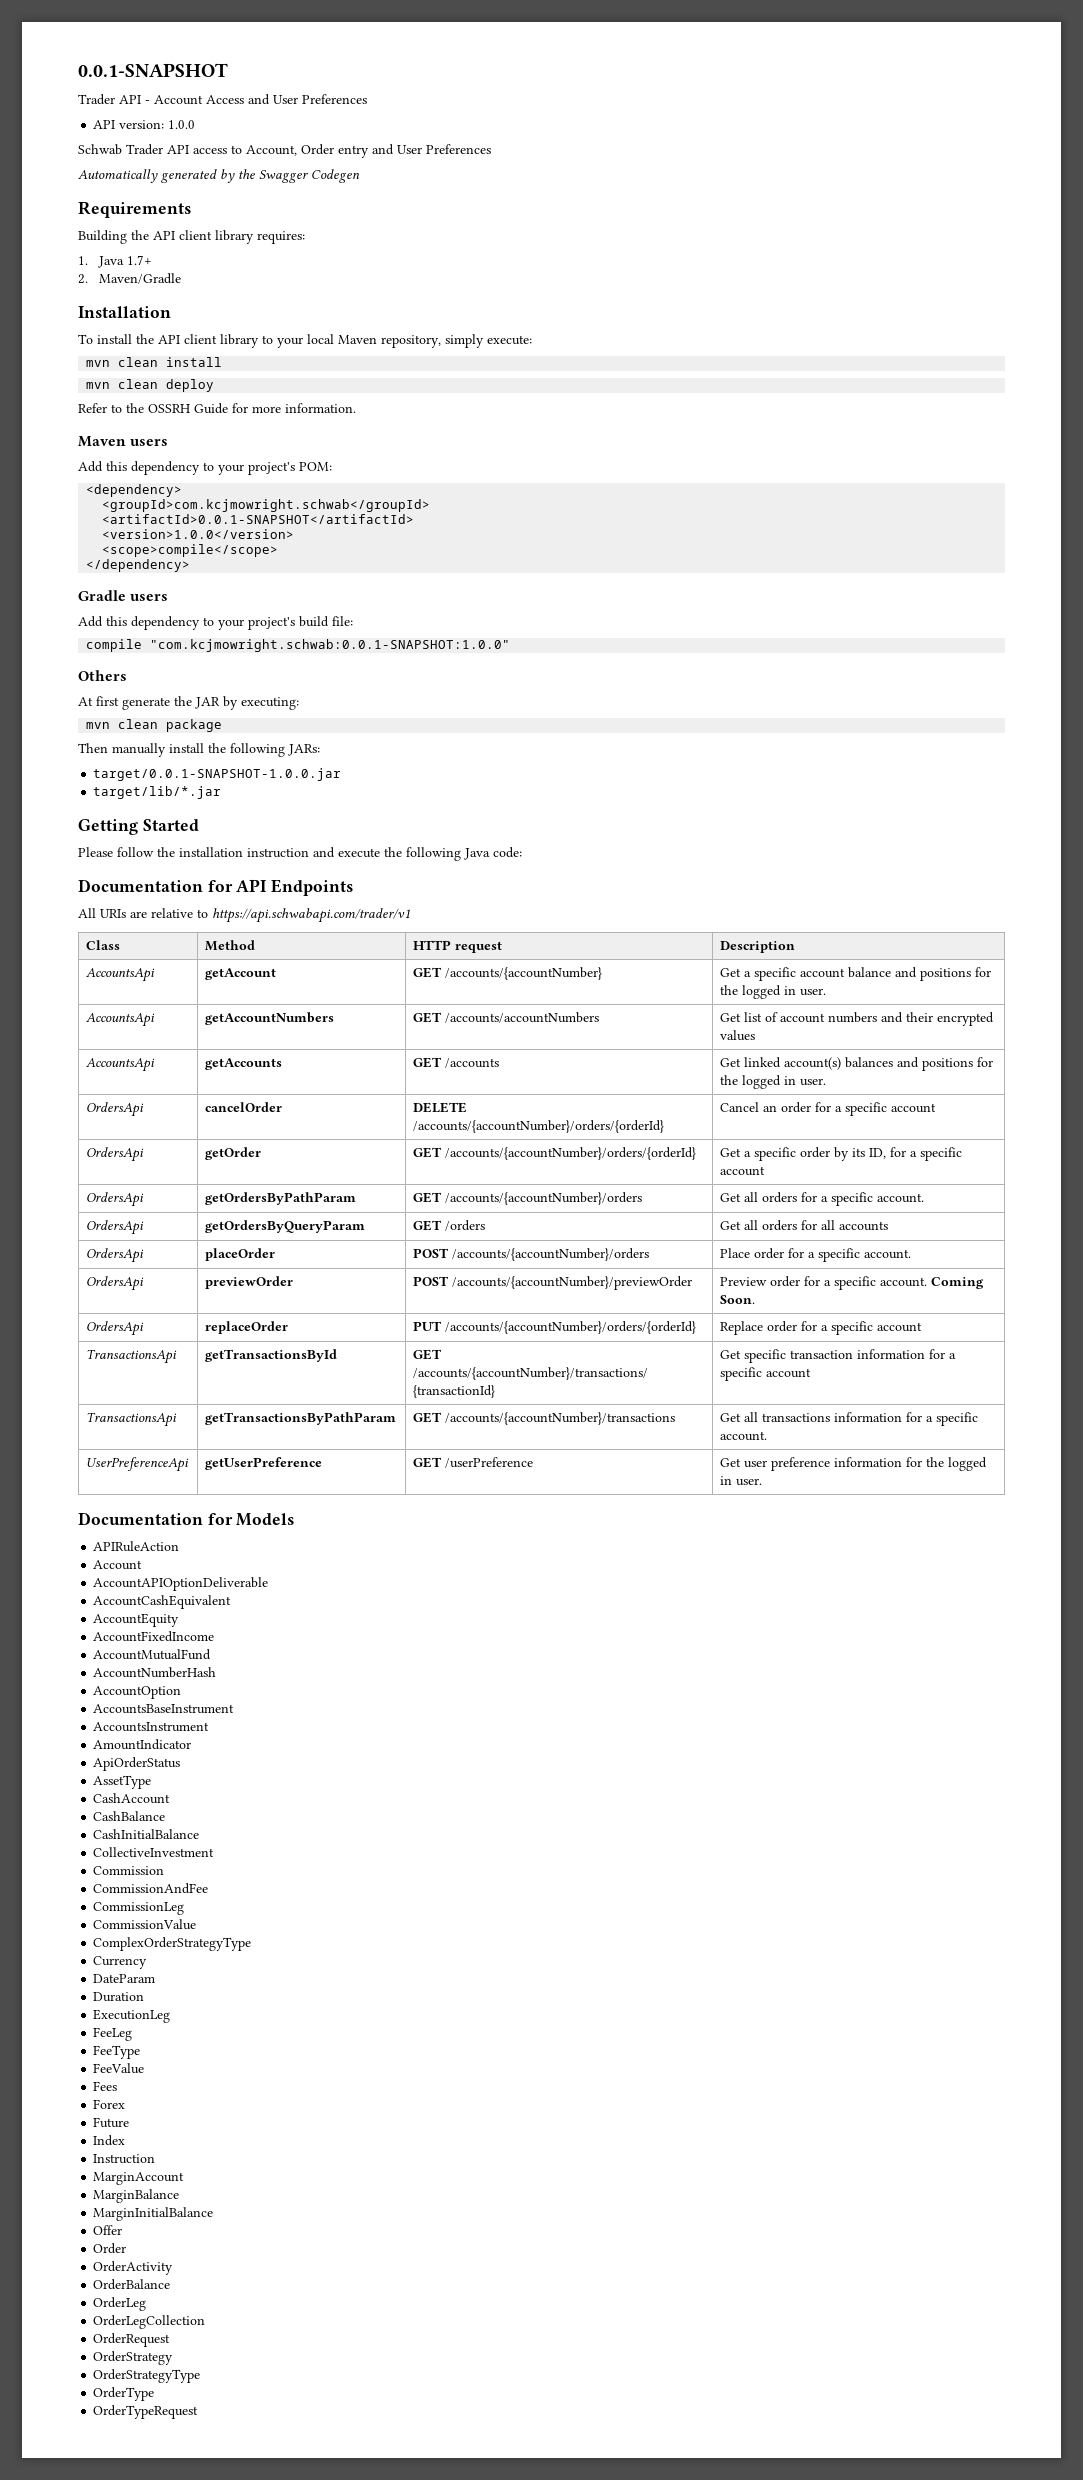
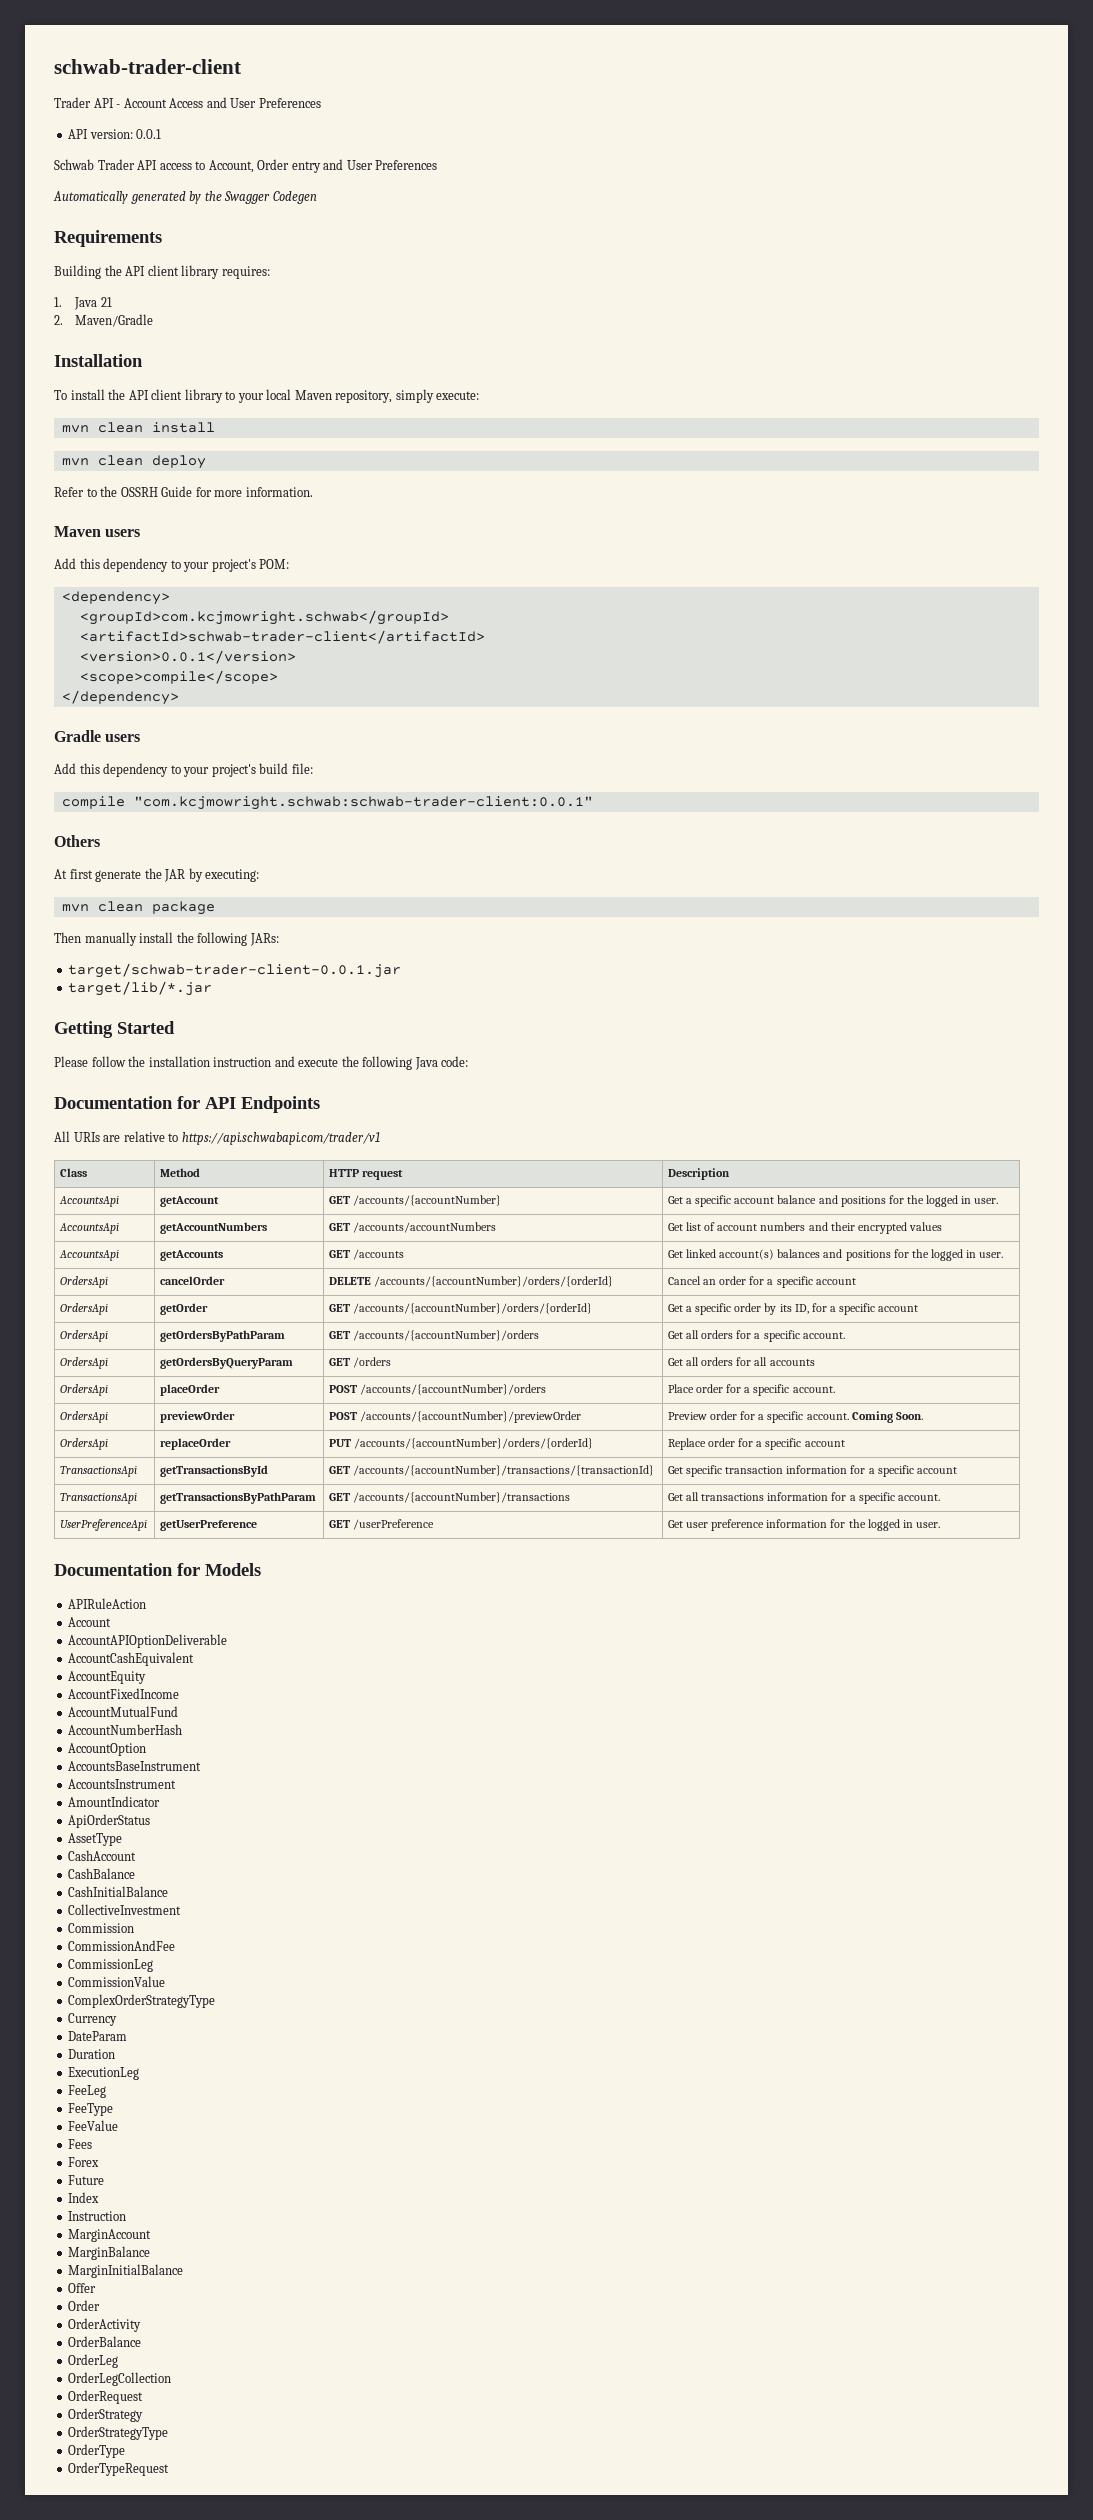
- 0.0.1-SNAPSHOT
+ schwab-trader-client
- API version: 1.0.0
+ API version: 0.0.1
- 1. Java 1.7+
+ 1. Java 21
- <artifactId>0.0.1-SNAPSHOT</artifactId>
- <version>1.0.0</version>
+ <artifactId>schwab-trader-client</artifactId>
+ <version>0.0.1</version>
- compile "com.kcjmowright.schwab:0.0.1-SNAPSHOT:1.0.0"
+ compile "com.kcjmowright.schwab:schwab-trader-client:0.0.1"
- target/0.0.1-SNAPSHOT-1.0.0.jar
+ target/schwab-trader-client-0.0.1.jar

